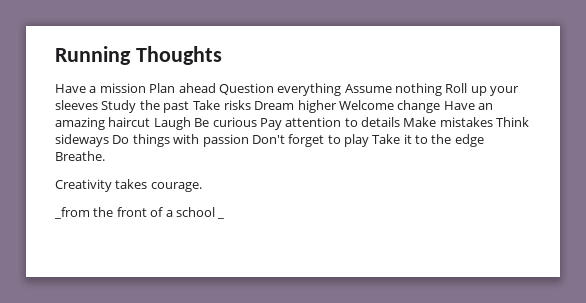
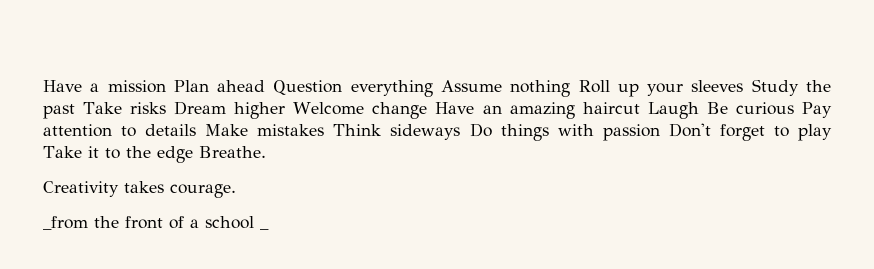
- Running Thoughts

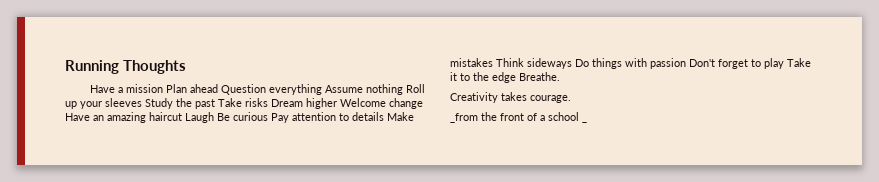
+ Running Thoughts

